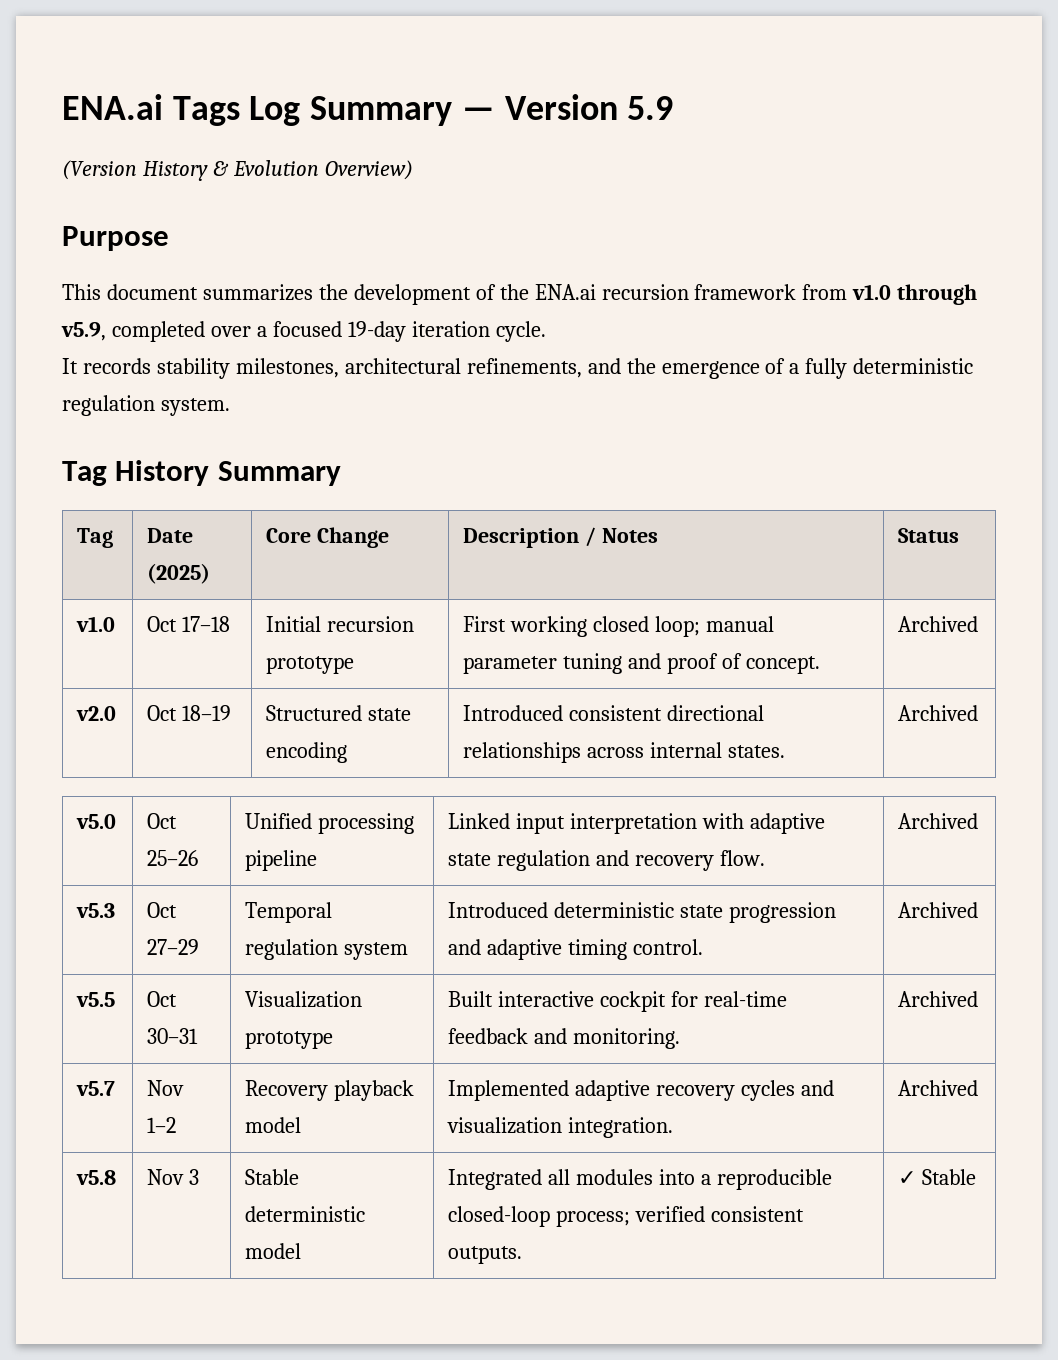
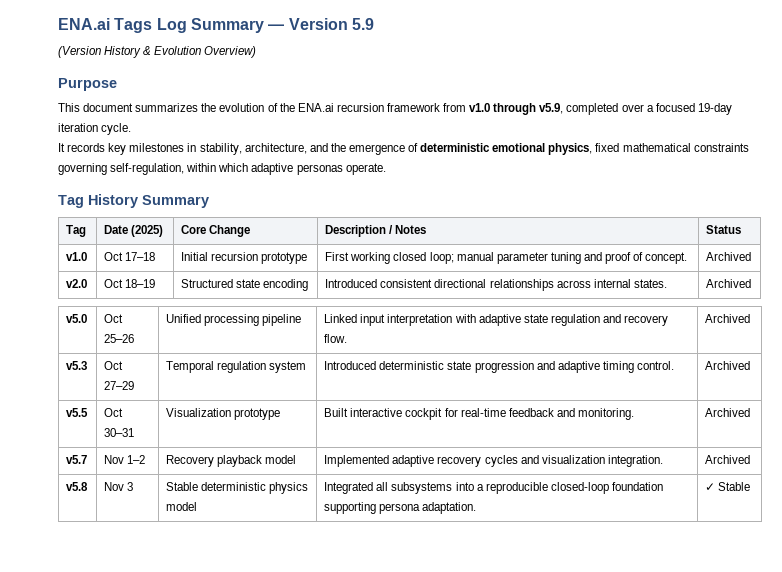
- This document summarizes the development of the ENA.ai recursion framework from v1.0 through v5.9, completed over a focused 19-day iteration cycle.
+ This document summarizes the evolution of the ENA.ai recursion framework from v1.0 through v5.9, completed over a focused 19-day iteration cycle.
- It records stability milestones, architectural refinements, and the emergence of a fully deterministic regulation system.
+ It records key milestones in stability, architecture, and the emergence of deterministic emotional physics, fixed mathematical constraints governing self-regulation, within which adaptive personas operate.
- v5.8 | Nov 3 | Stable deterministic model | Integrated all modules into a reproducible closed-loop process; verified consistent outputs. | ✓ Stable
+ v5.8 | Nov 3 | Stable deterministic physics model | Integrated all subsystems into a reproducible closed-loop foundation supporting persona adaptation. | ✓ Stable

